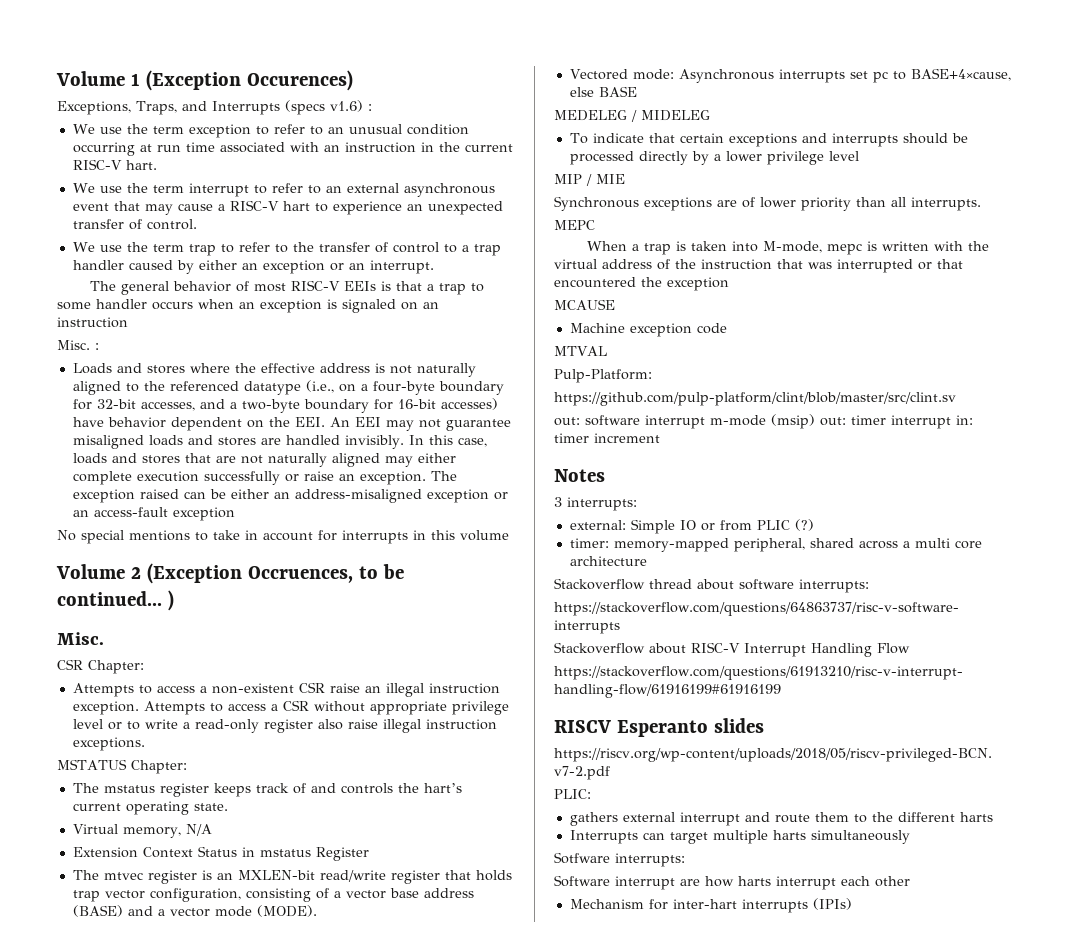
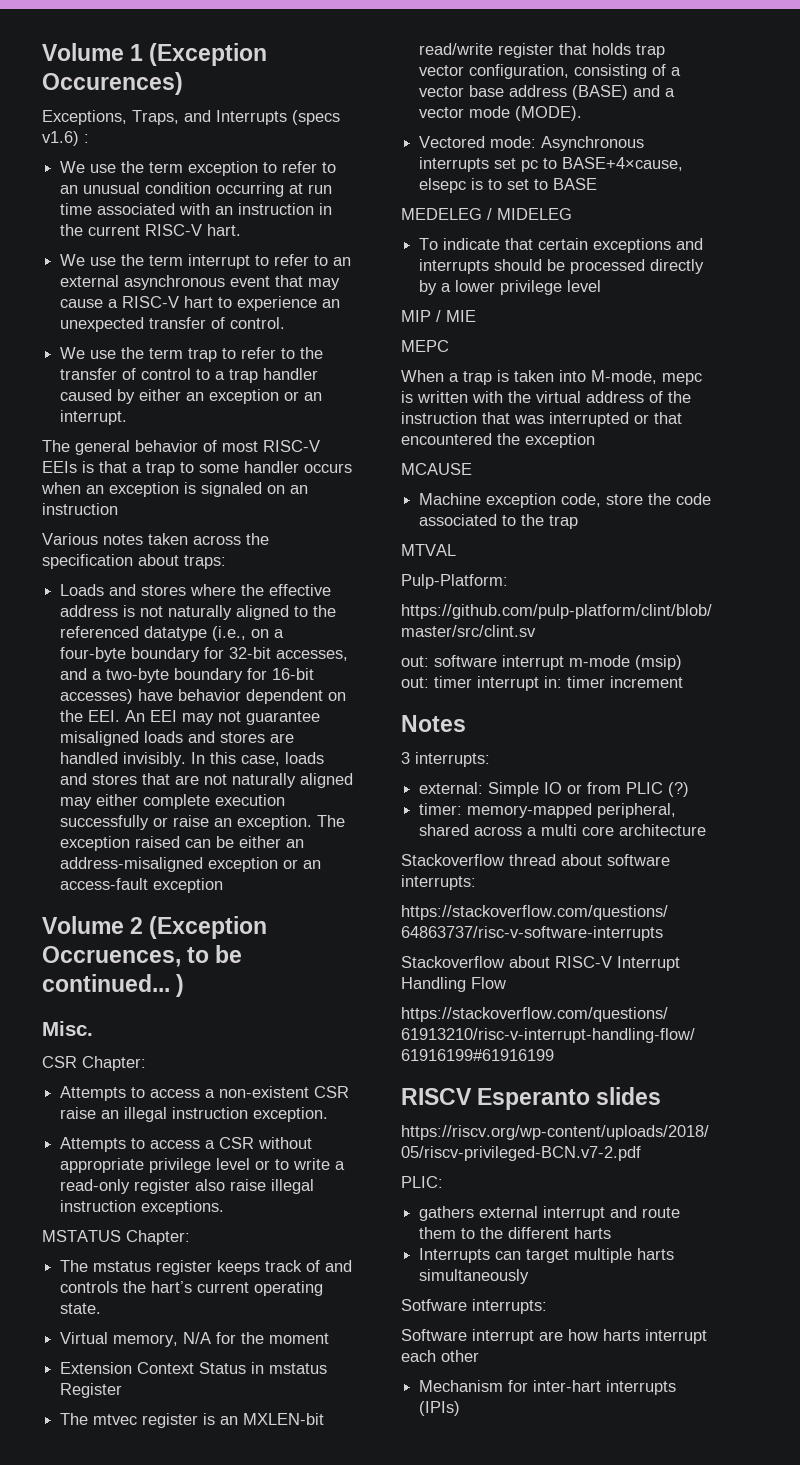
- Misc. :
+ Various notes taken across the specification about traps:
- No special mentions to take in account for interrupts in this volume
- Attempts to access a non-existent CSR raise an illegal instruction exception. Attempts to access a CSR without appropriate privilege level or to write a read-only register also raise illegal instruction exceptions.
+ Attempts to access a non-existent CSR raise an illegal instruction exception.
+ Attempts to access a CSR without appropriate privilege level or to write a read-only register also raise illegal instruction exceptions.
- Virtual memory, N/A
+ Virtual memory, N/A for the moment
- Vectored mode: Asynchronous interrupts set pc to BASE+4×cause, else BASE
+ Vectored mode: Asynchronous interrupts set pc to BASE+4×cause, elsepc is to set to BASE
- Synchronous exceptions are of lower priority than all interrupts.
- Machine exception code
+ Machine exception code, store the code associated to the trap

